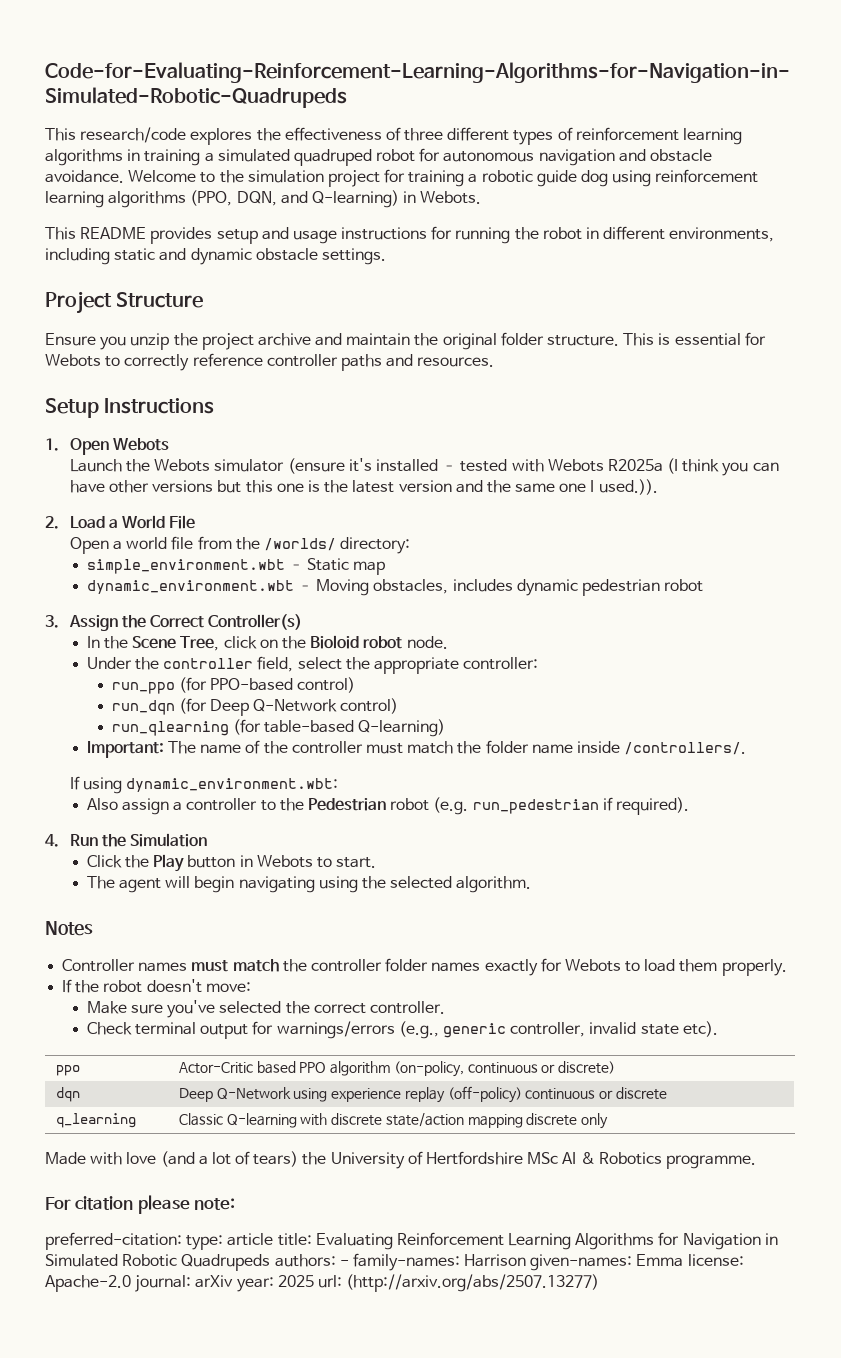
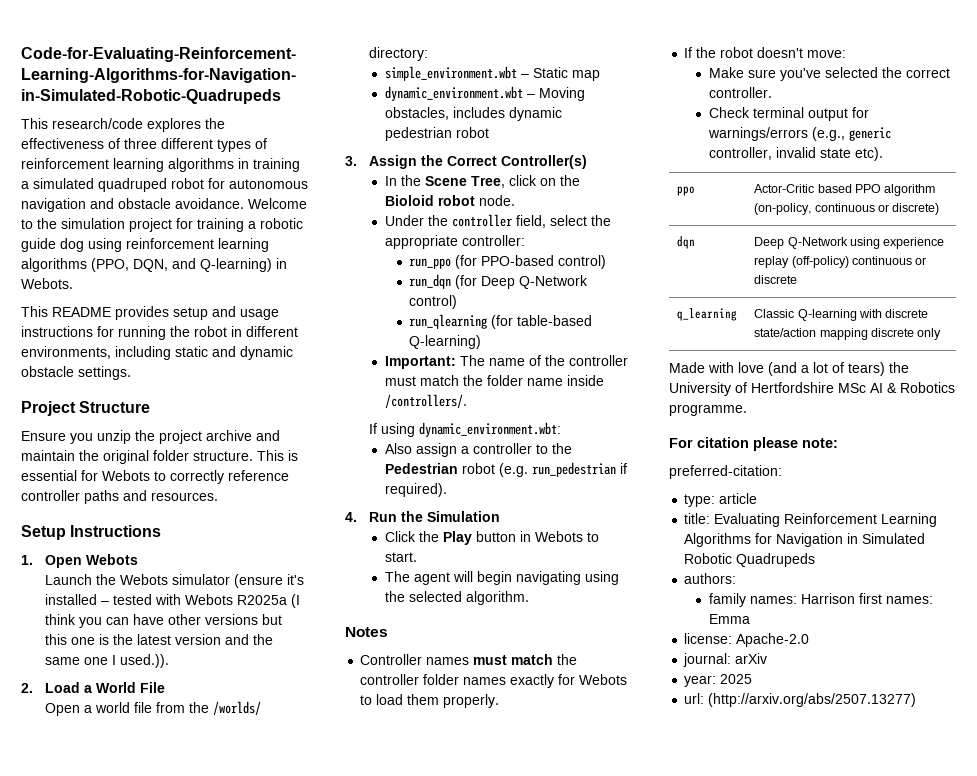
- preferred-citation: type: article title: Evaluating Reinforcement Learning Algorithms for Navigation in Simulated Robotic Quadrupeds authors: - family-names: Harrison given-names: Emma license: Apache-2.0 journal: arXiv year: 2025 url: (http://arxiv.org/abs/2507.13277)
+ preferred-citation:
+ type: article
+ title: Evaluating Reinforcement Learning Algorithms for Navigation in Simulated Robotic Quadrupeds
+ authors:
+ family names: Harrison first names: Emma
+ license: Apache-2.0
+ journal: arXiv
+ year: 2025
+ url: (http://arxiv.org/abs/2507.13277)

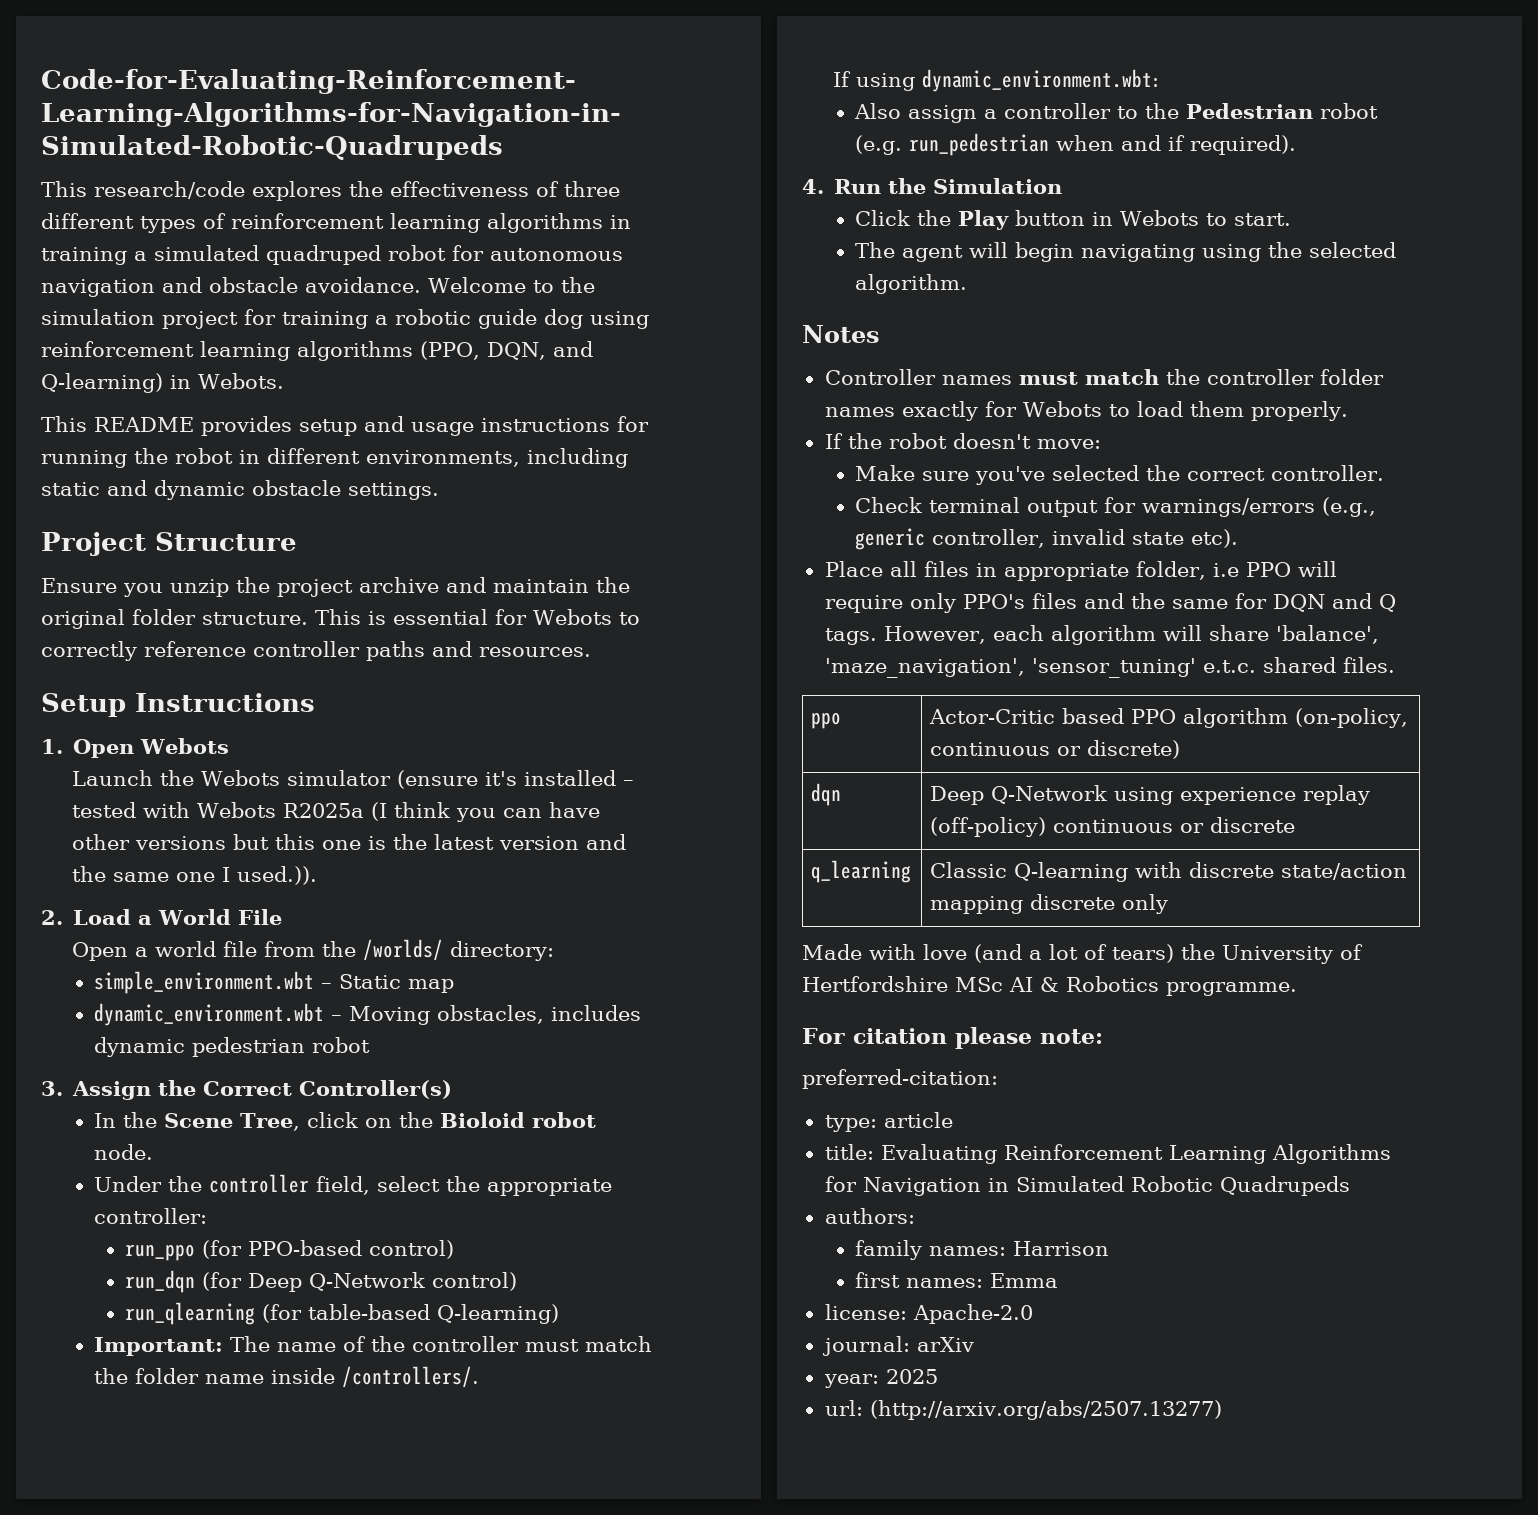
- Also assign a controller to the Pedestrian robot (e.g. run_pedestrian if required).
+ Also assign a controller to the Pedestrian robot (e.g. run_pedestrian when and if required).
+ Place all files in appropriate folder, i.e PPO will require only PPO's files and the same for DQN and Q tags. However, each algorithm will share 'balance', 'maze_navigation', 'sensor_tuning' e.t.c. shared files.
- family names: Harrison first names: Emma
+ family names: Harrison
+ first names: Emma

